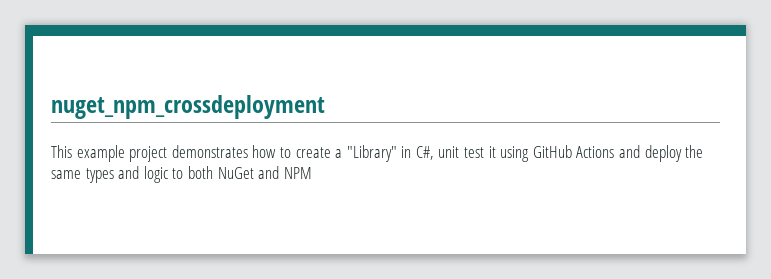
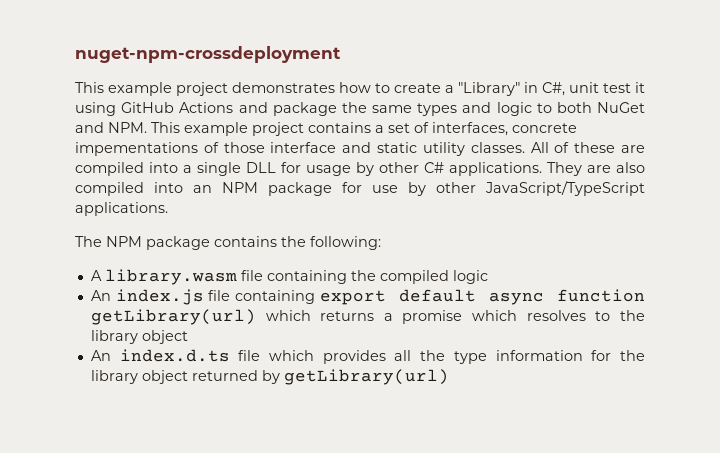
- nuget_npm_crossdeployment
+ nuget-npm-crossdeployment
- This example project demonstrates how to create a "Library" in C#, unit test it using GitHub Actions and deploy the same types and logic to both NuGet and NPM
+ This example project demonstrates how to create a "Library" in C#, unit test it using GitHub Actions and package the same types and logic to both NuGet and NPM. This example project contains a set of interfaces, concrete impementations of those interface and static utility classes. All of these are compiled into a single DLL for usage by other C# applications. They are also compiled into an NPM package for use by other JavaScript/TypeScript applications.
+ The NPM package contains the following:
+ A library.wasm file containing the compiled logic
+ An index.js file containing export default async function getLibrary(url) which returns a promise which resolves to the library object
+ An index.d.ts file which provides all the type information for the library object returned by getLibrary(url)

